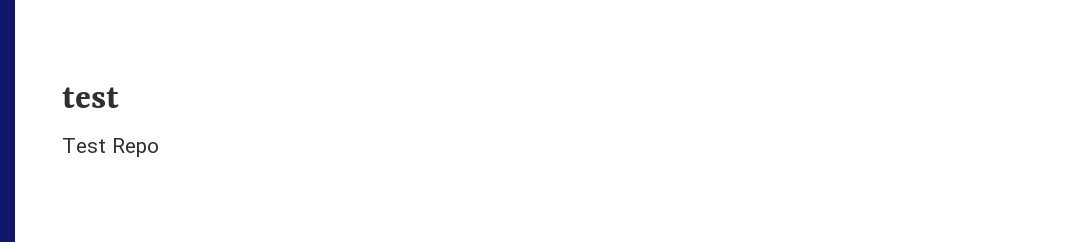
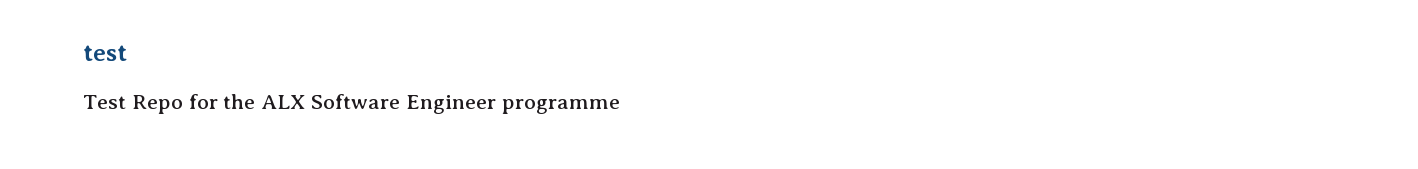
- Test Repo
+ Test Repo for the ALX Software Engineer programme

